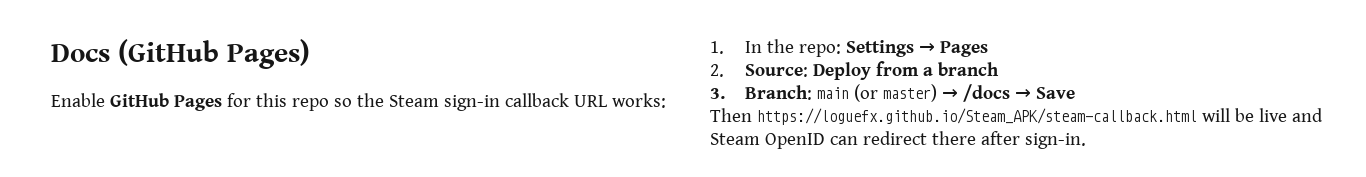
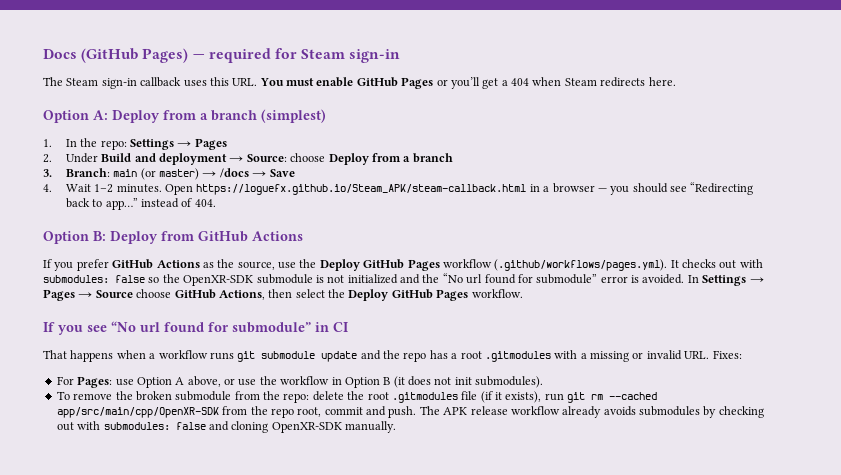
- Docs (GitHub Pages)
- Enable GitHub Pages for this repo so the Steam sign-in callback URL works:
+ Docs (GitHub Pages) — required for Steam sign-in
+ The Steam sign-in callback uses this URL. You must enable GitHub Pages or you’ll get a 404 when Steam redirects here.
+ Option A: Deploy from a branch (simplest)
- 2. Source: Deploy from a branch
+ 2. Under Build and deployment → Source: choose Deploy from a branch
- Then https://loguefx.github.io/Steam_APK/steam-callback.html will be live and Steam OpenID can redirect there after sign-in.
+ 4. Wait 1–2 minutes. Open https://loguefx.github.io/Steam_APK/steam-callback.html in a browser — you should see “Redirecting back to app…” instead of 404.
+ Option B: Deploy from GitHub Actions
+ If you prefer GitHub Actions as the source, use the Deploy GitHub Pages workflow (.github/workflows/pages.yml). It checks out with submodules: false so the OpenXR-SDK submodule is not initialized and the “No url found for submodule” error is avoided. In Settings → Pages → Source choose GitHub Actions, then select the Deploy GitHub Pages workflow.
+ If you see “No url found for submodule” in CI
+ That happens when a workflow runs git submodule update and the repo has a root .gitmodules with a missing or invalid URL. Fixes:
+ For Pages: use Option A above, or use the workflow in Option B (it does not init submodules).
+ To remove the broken submodule from the repo: delete the root .gitmodules file (if it exists), run git rm --cached app/src/main/cpp/OpenXR-SDK from the repo root, commit and push. The APK release workflow already avoids submodules by checking out with submodules: false and cloning OpenXR-SDK manually.

